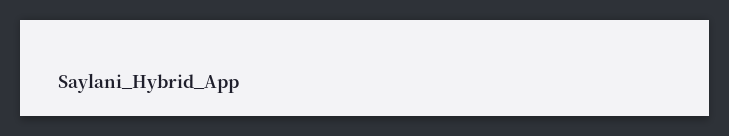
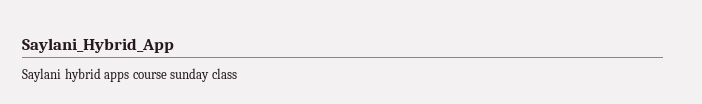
+ Saylani hybrid apps course sunday class

